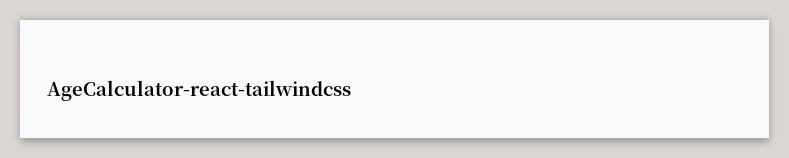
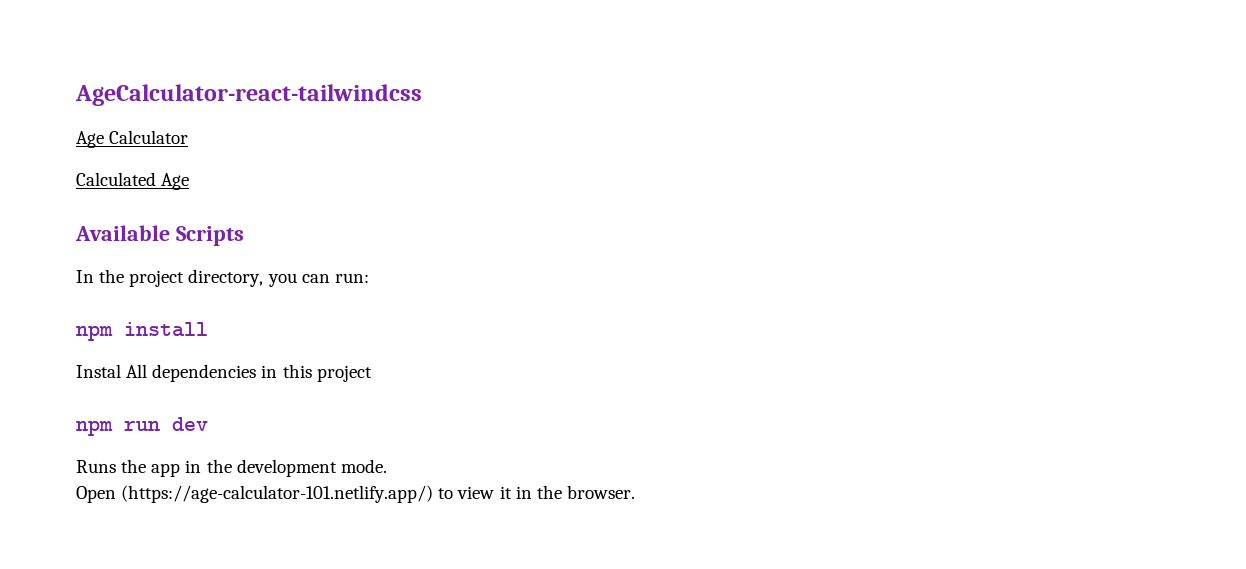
+ Age Calculator
+ Calculated Age
+ Available Scripts
+ In the project directory, you can run:
+ npm install
+ Instal All dependencies in this project
+ npm run dev
+ Runs the app in the development mode.
+ Open (https://age-calculator-101.netlify.app/) to view it in the browser.

